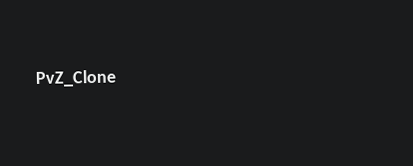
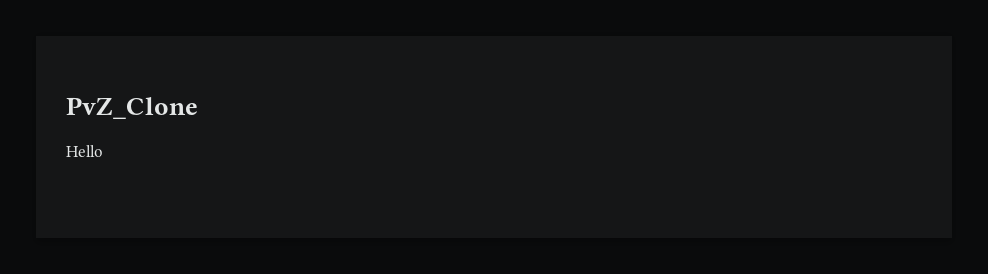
+ Hello

